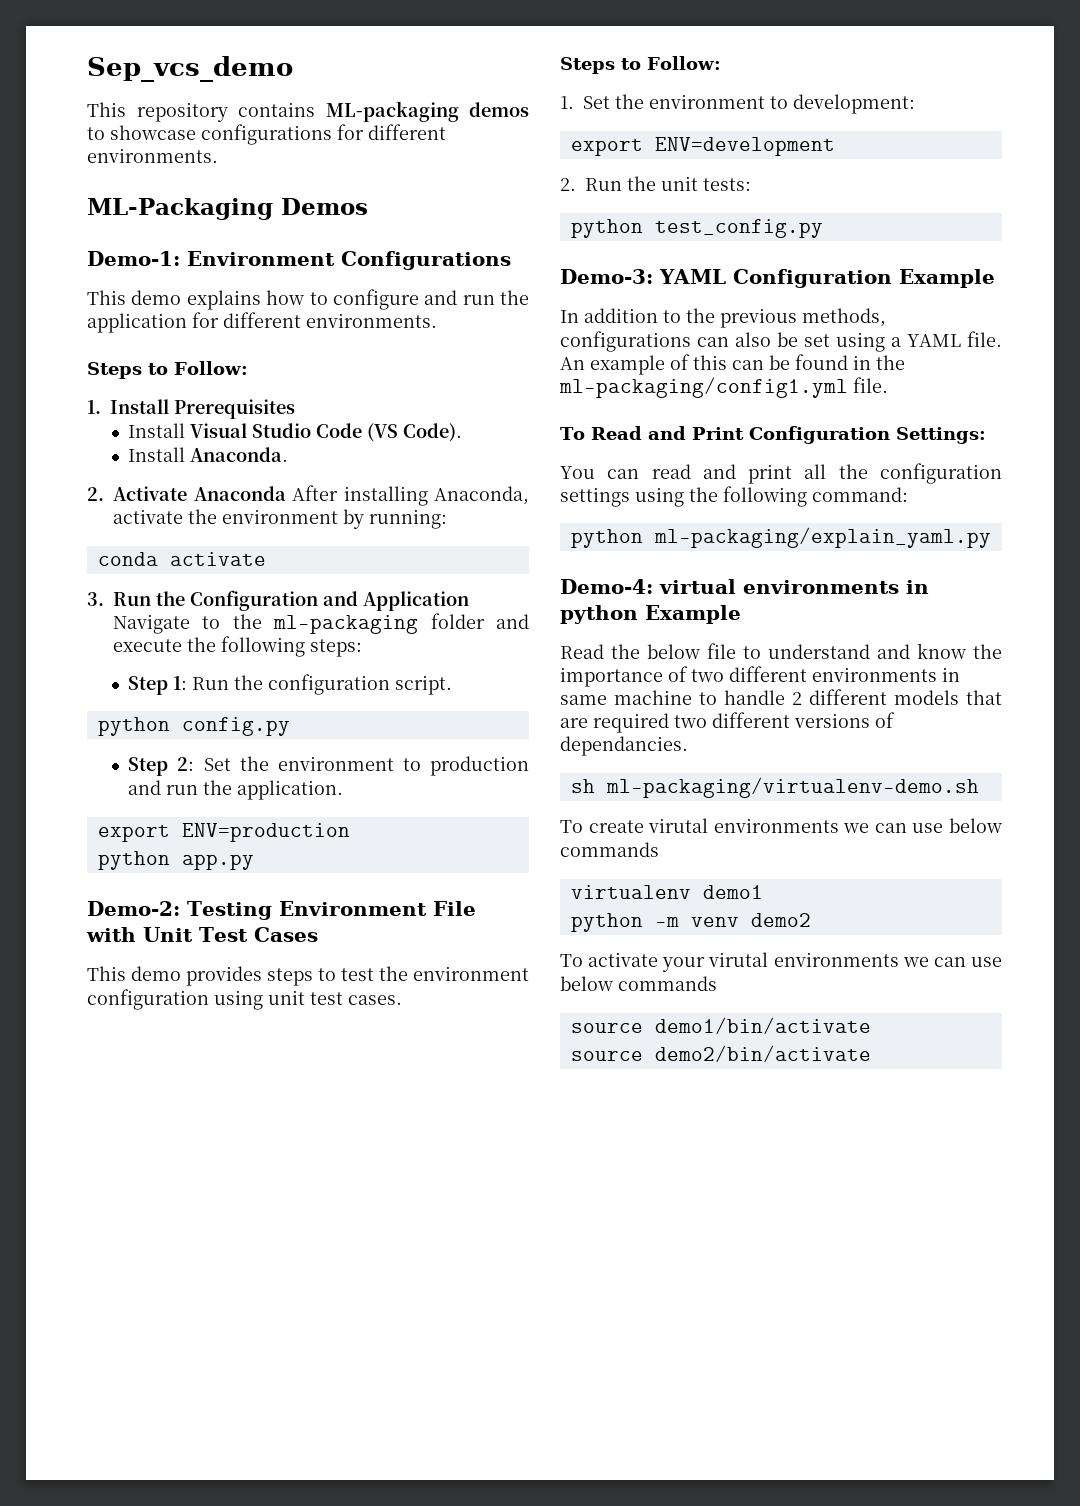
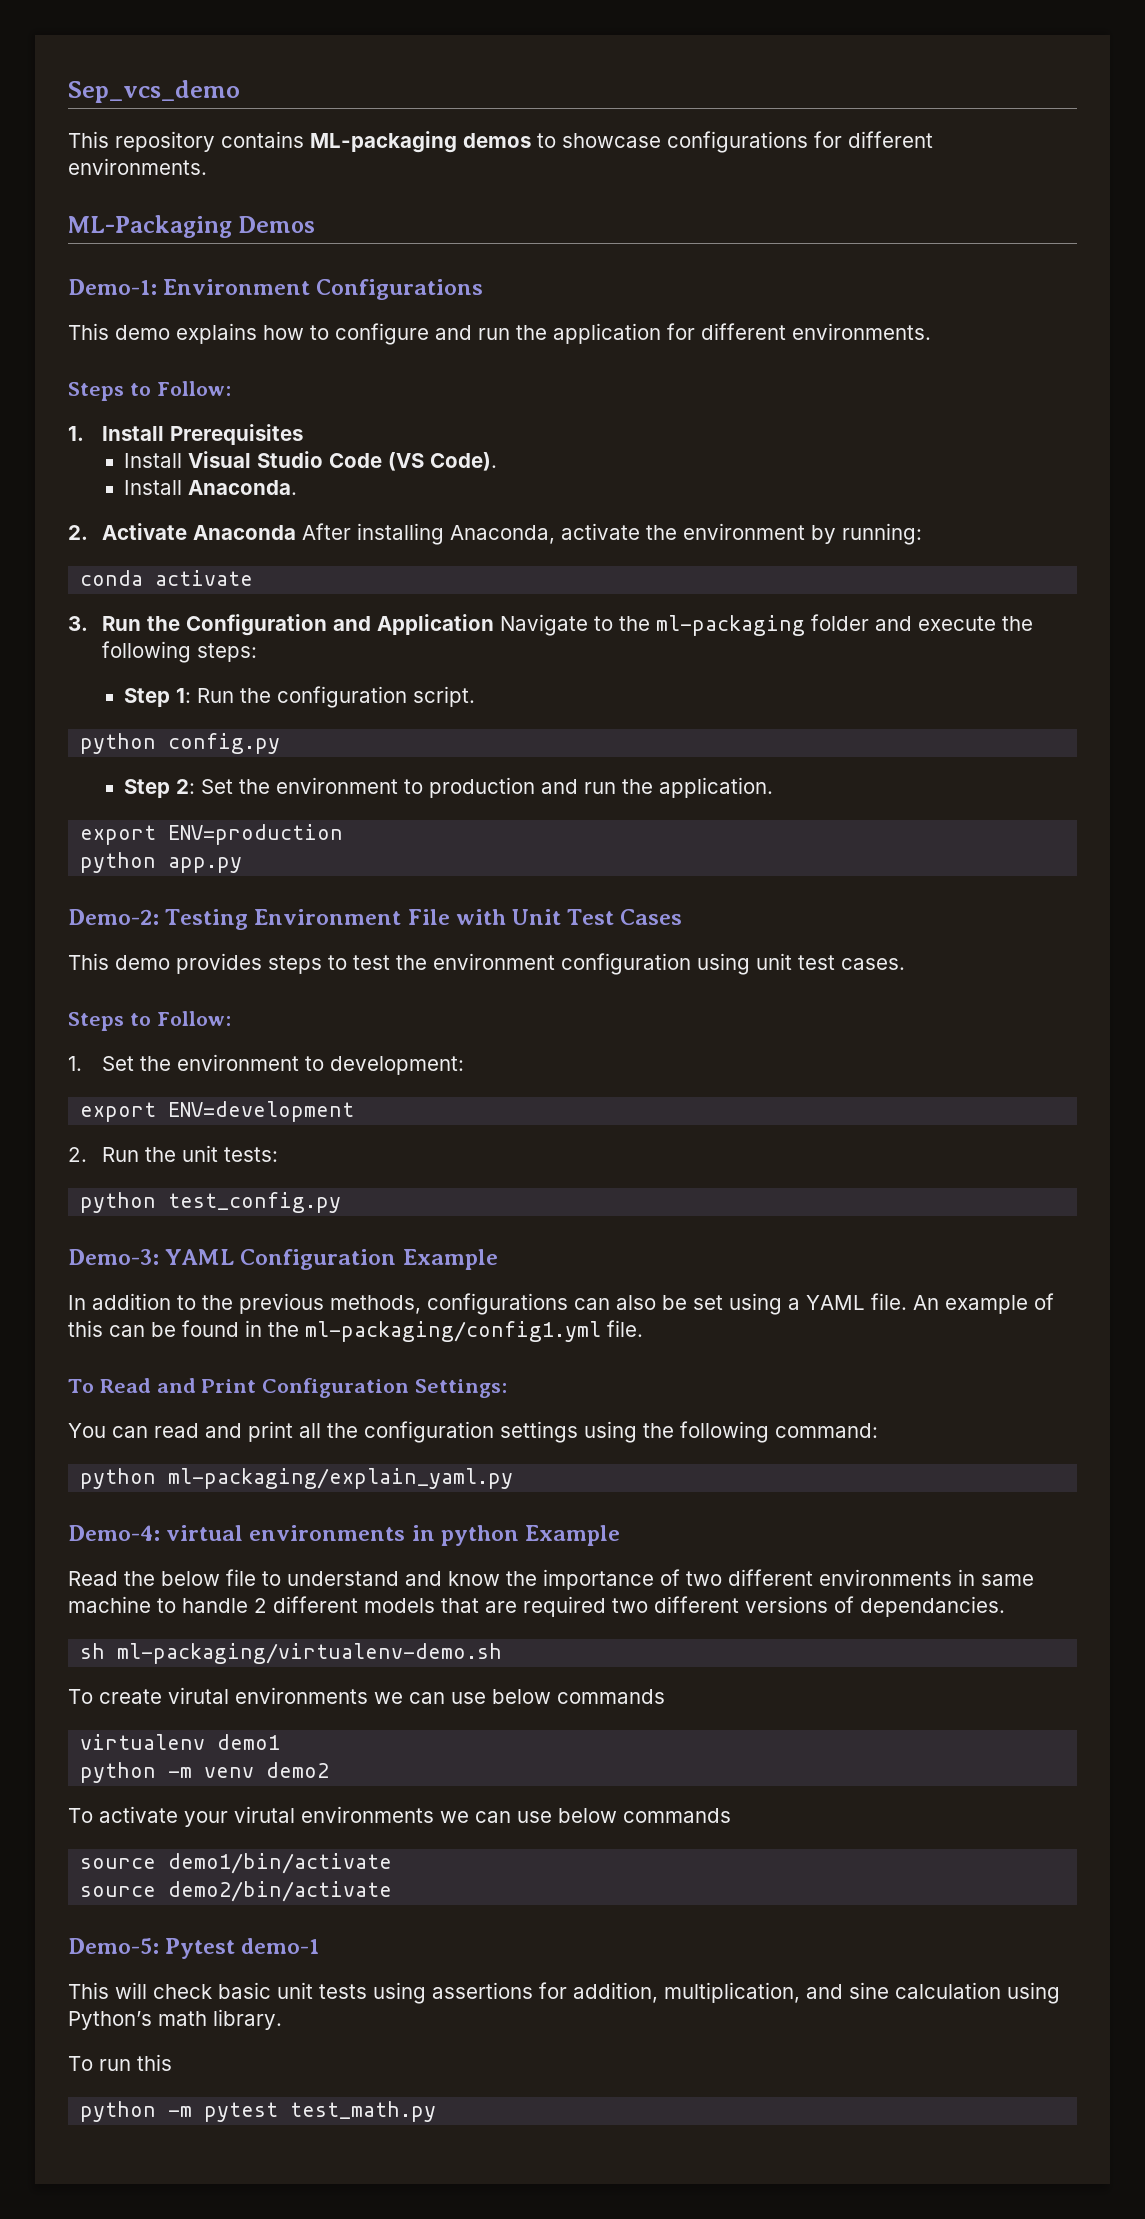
+ Demo-5: Pytest demo-1
+ This will check basic unit tests using assertions for addition, multiplication, and sine calculation using Python’s math library.
+ To run this
+ python -m pytest test_math.py

